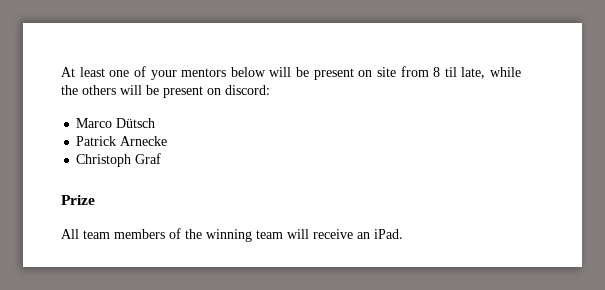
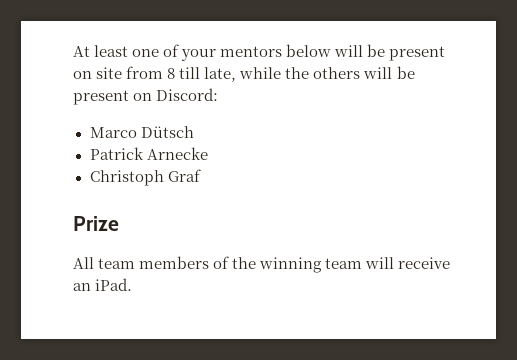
- At least one of your mentors below will be present on site from 8 til late, while the others will be present on discord:
+ At least one of your mentors below will be present on site from 8 till late, while the others will be present on Discord:

